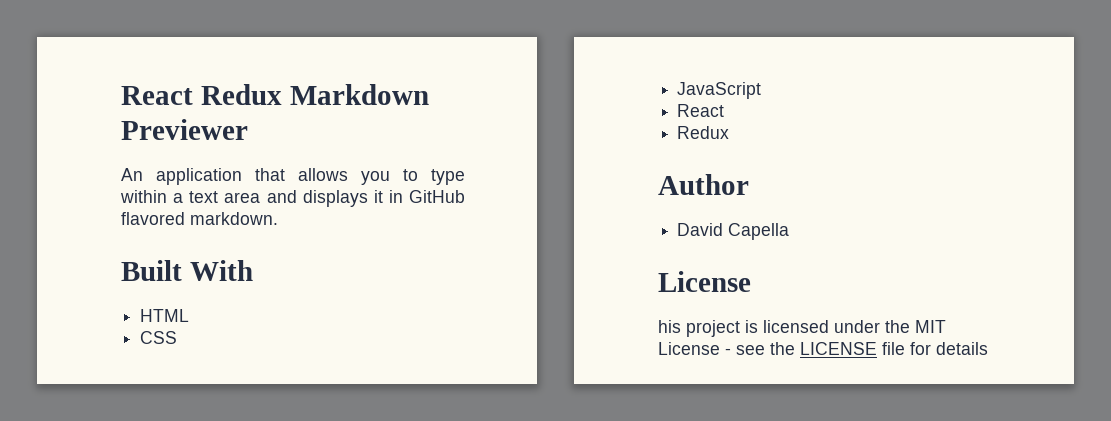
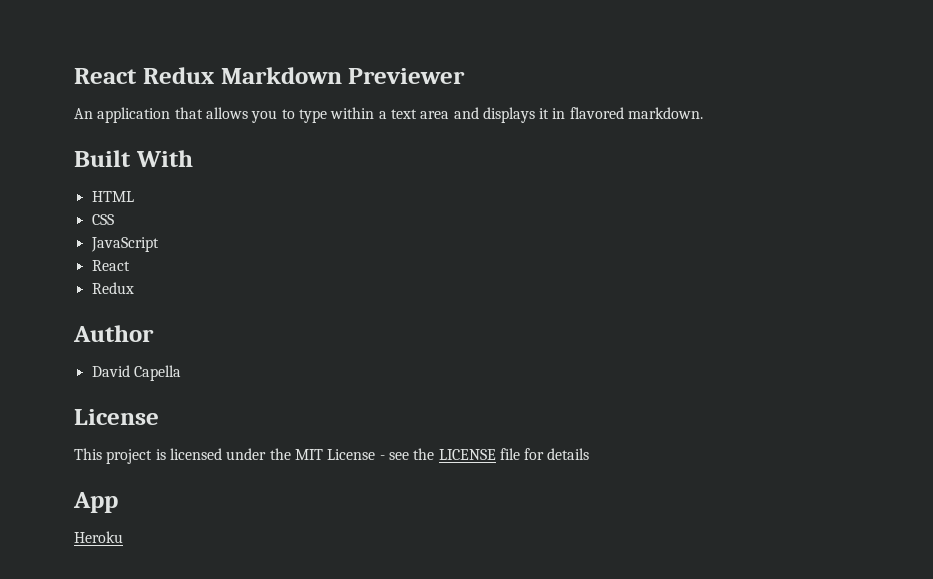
- An application that allows you to type within a text area and displays it in GitHub flavored markdown.
+ An application that allows you to type within a text area and displays it in flavored markdown.
- his project is licensed under the MIT License - see the LICENSE file for details
+ This project is licensed under the MIT License - see the LICENSE file for details
+ App
+ Heroku

